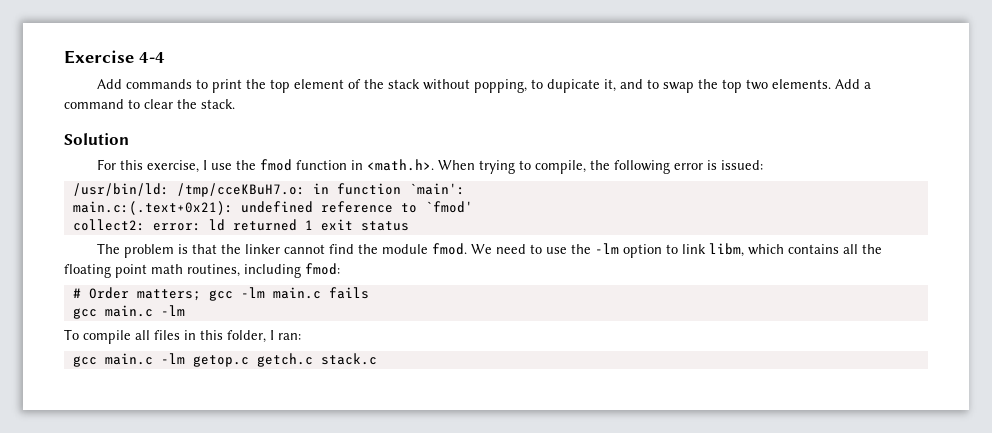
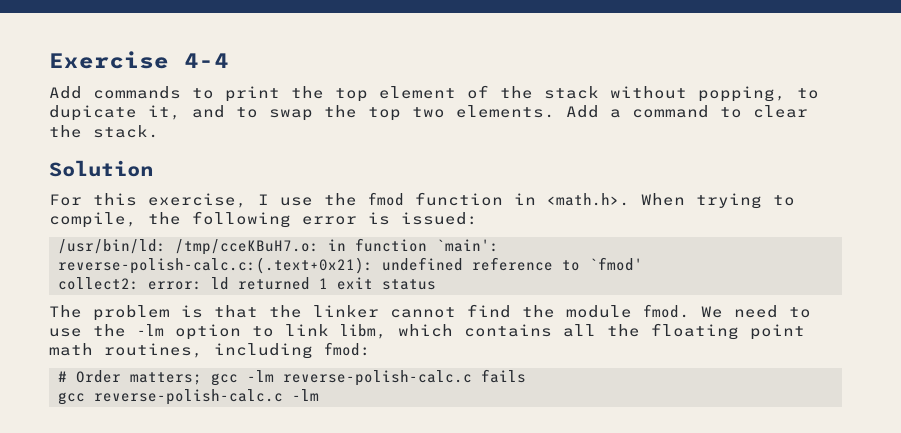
- main.c:(.text+0x21): undefined reference to `fmod'
+ reverse-polish-calc.c:(.text+0x21): undefined reference to `fmod'
- # Order matters; gcc -lm main.c fails
- gcc main.c -lm
- To compile all files in this folder, I ran:
- gcc main.c -lm getop.c getch.c stack.c
+ # Order matters; gcc -lm reverse-polish-calc.c fails
+ gcc reverse-polish-calc.c -lm

